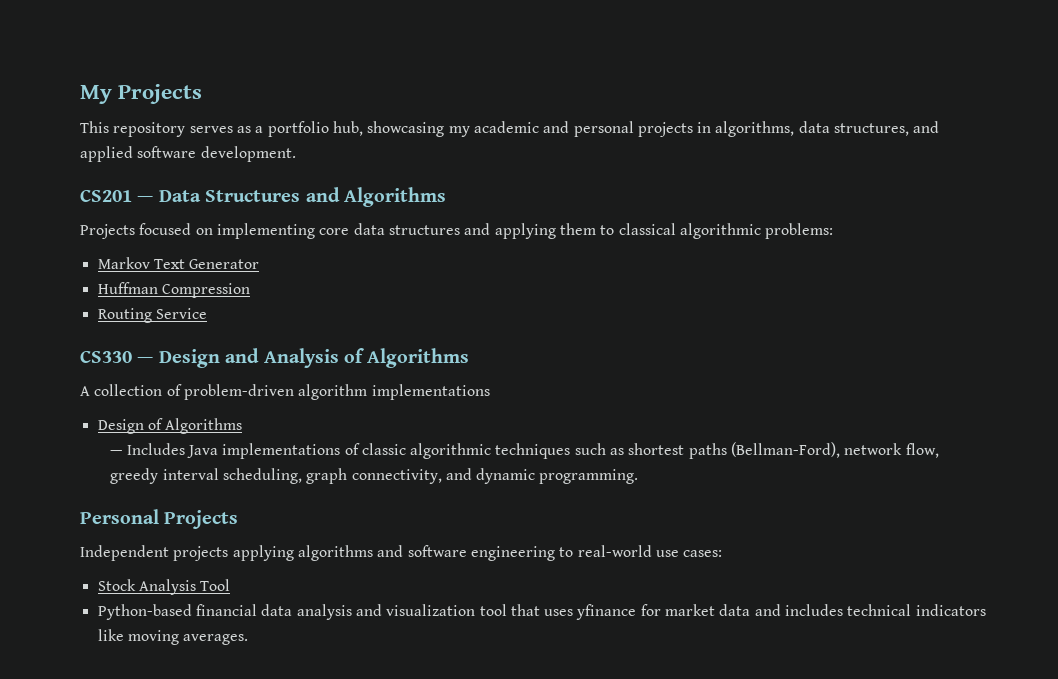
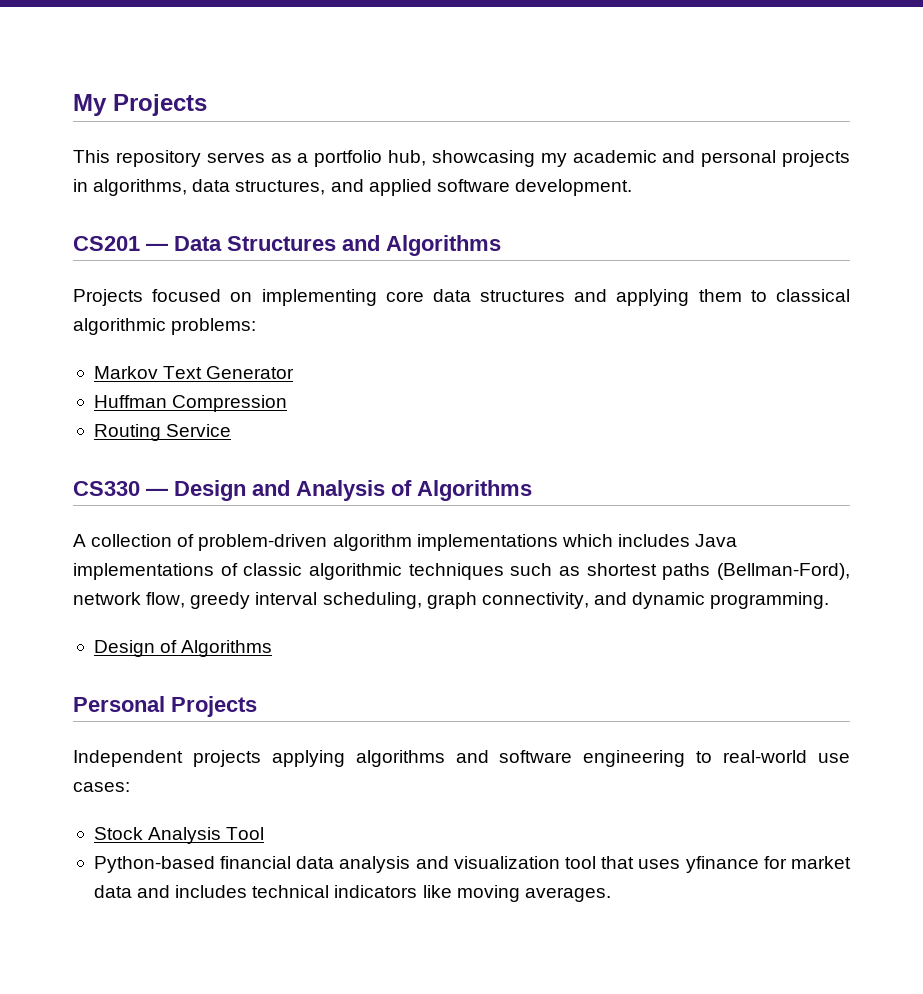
- A collection of problem-driven algorithm implementations
- Design of Algorithms
- — Includes Java implementations of classic algorithmic techniques such as shortest paths (Bellman-Ford), network flow, greedy interval scheduling, graph connectivity, and dynamic programming.
+ A collection of problem-driven algorithm implementations which includes Java implementations of classic algorithmic techniques such as shortest paths (Bellman-Ford), network flow, greedy interval scheduling, graph connectivity, and dynamic programming.
+ Design of Algorithms

